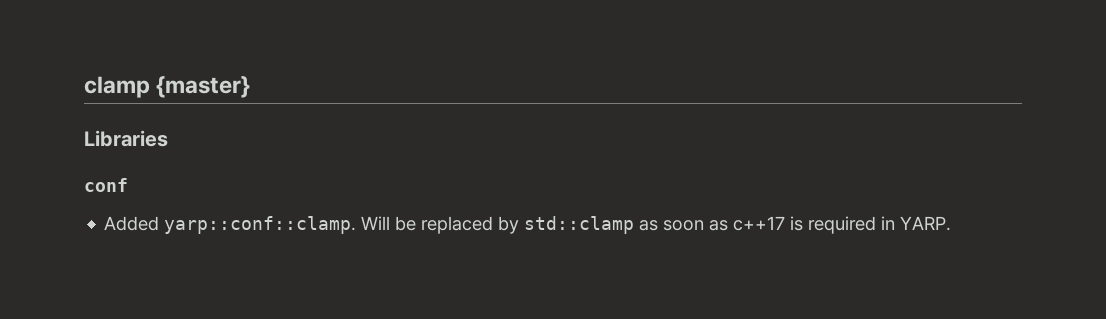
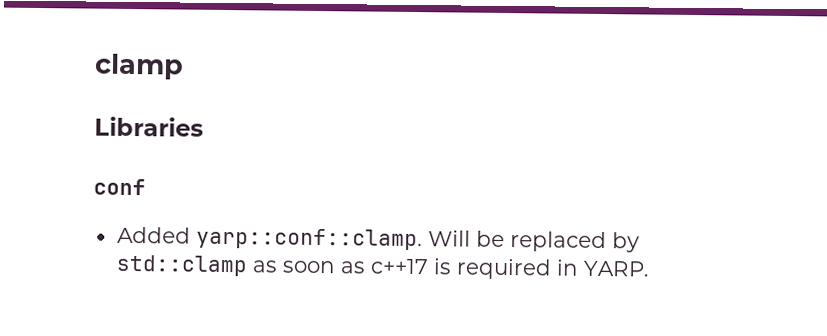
- clamp {master}
+ clamp

